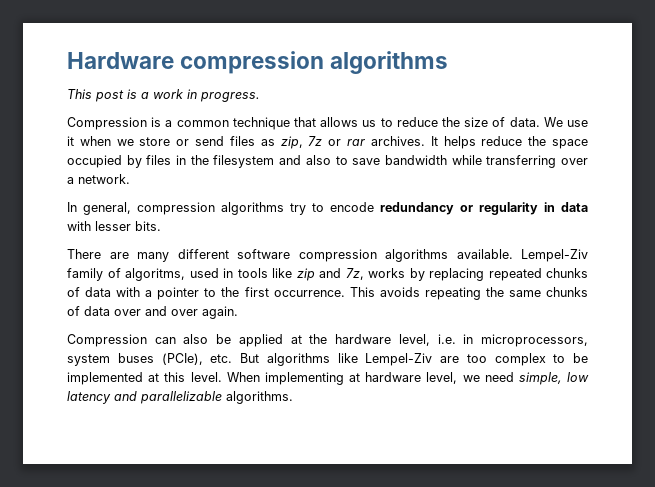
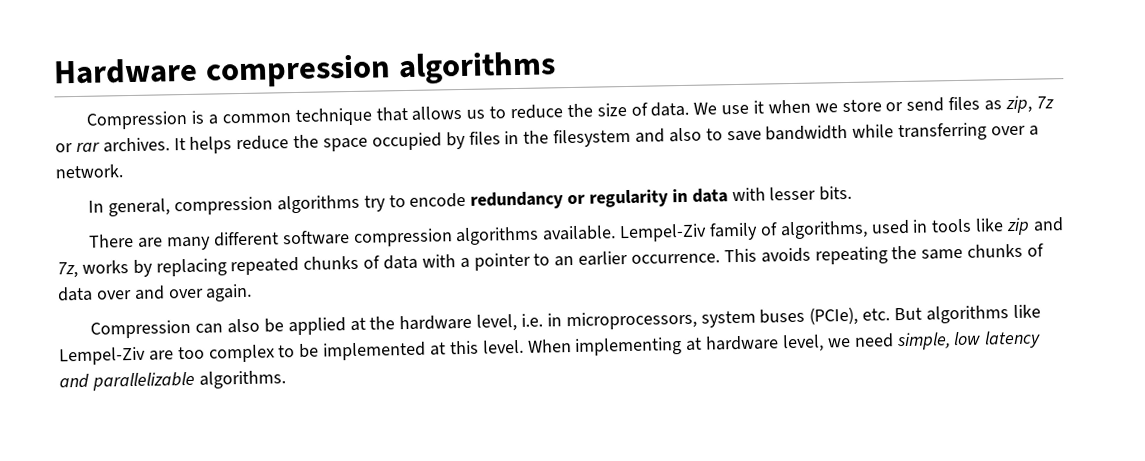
- This post is a work in progress.
- Lempel-Ziv family of algoritms, used in tools like zip and 7z, works by replacing repeated chunks of data with a pointer to the first occurrence.
+ Lempel-Ziv family of algorithms, used in tools like zip and 7z, works by replacing repeated chunks of data with a pointer to an earlier occurrence.

